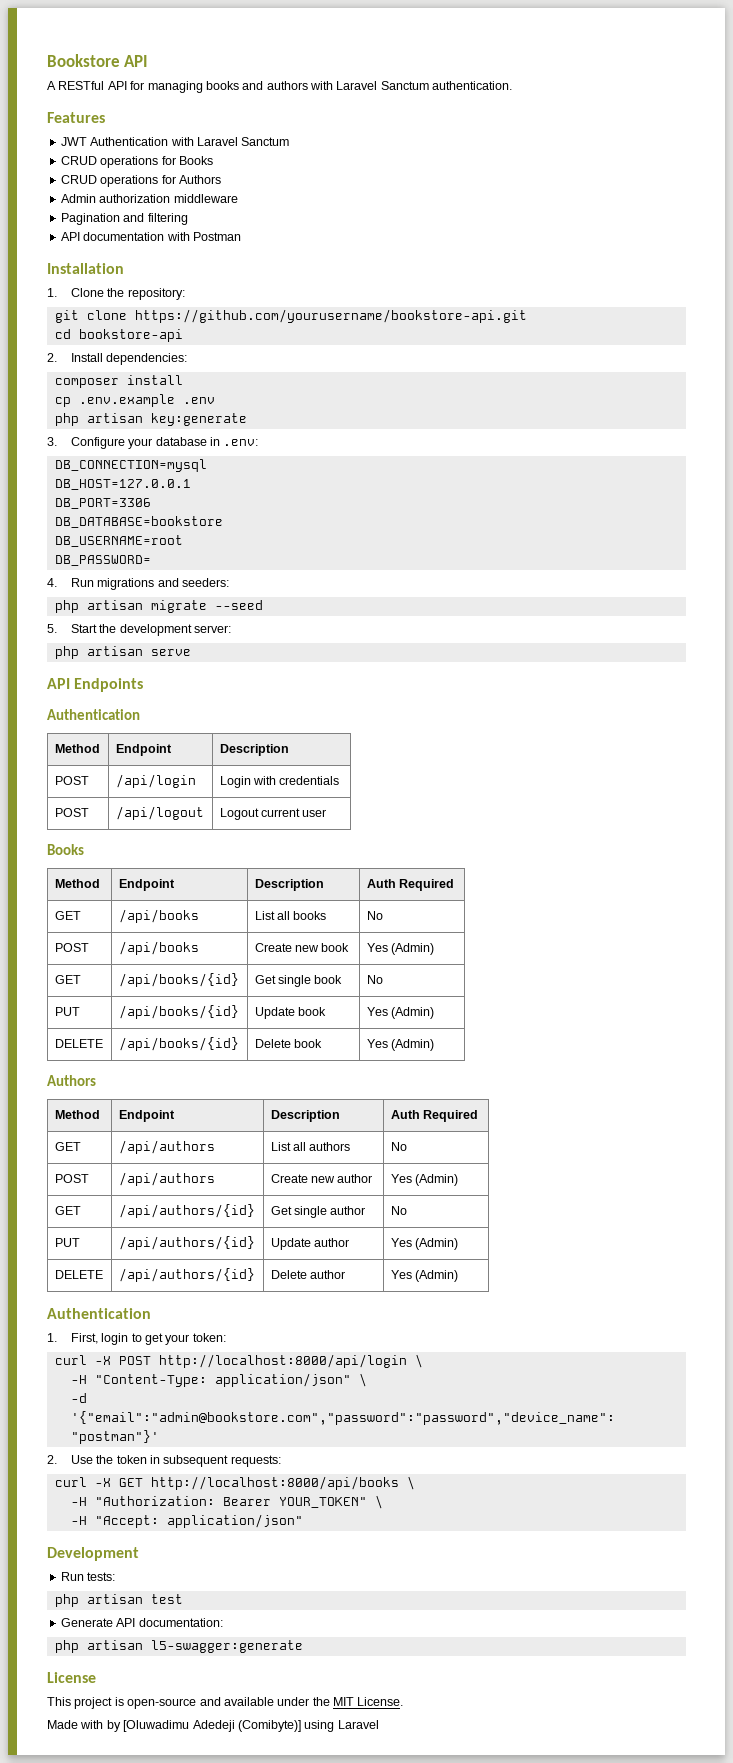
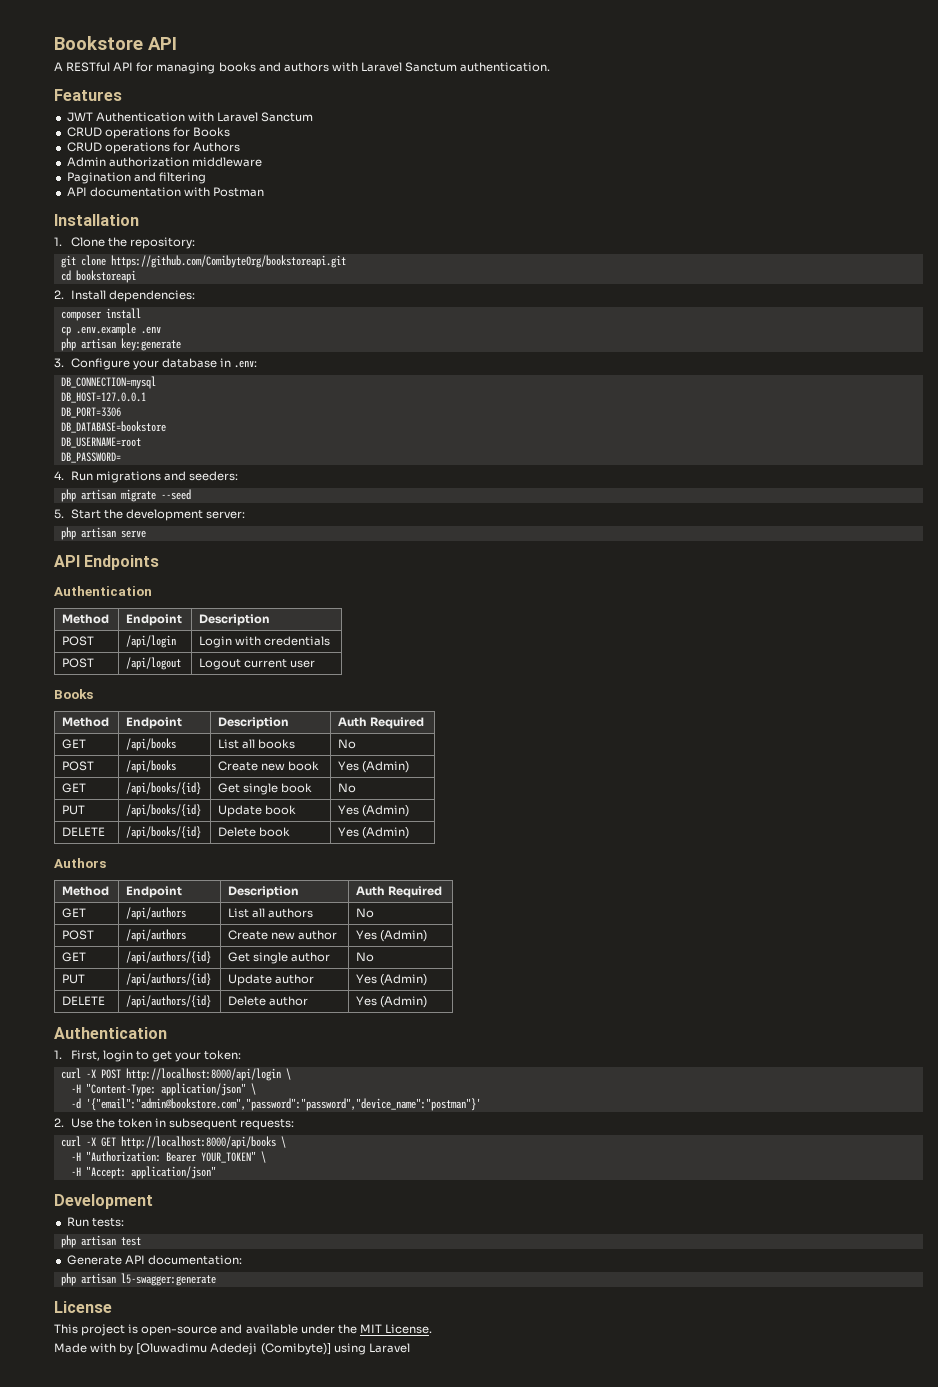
- git clone https://github.com/yourusername/bookstore-api.git
+ git clone https://github.com/ComibyteOrg/bookstoreapi.git
- cd bookstore-api
+ cd bookstoreapi

